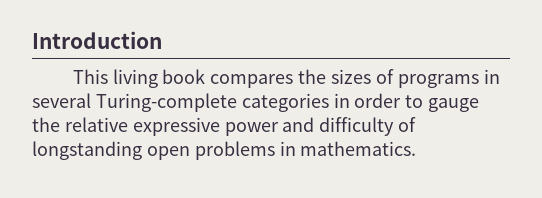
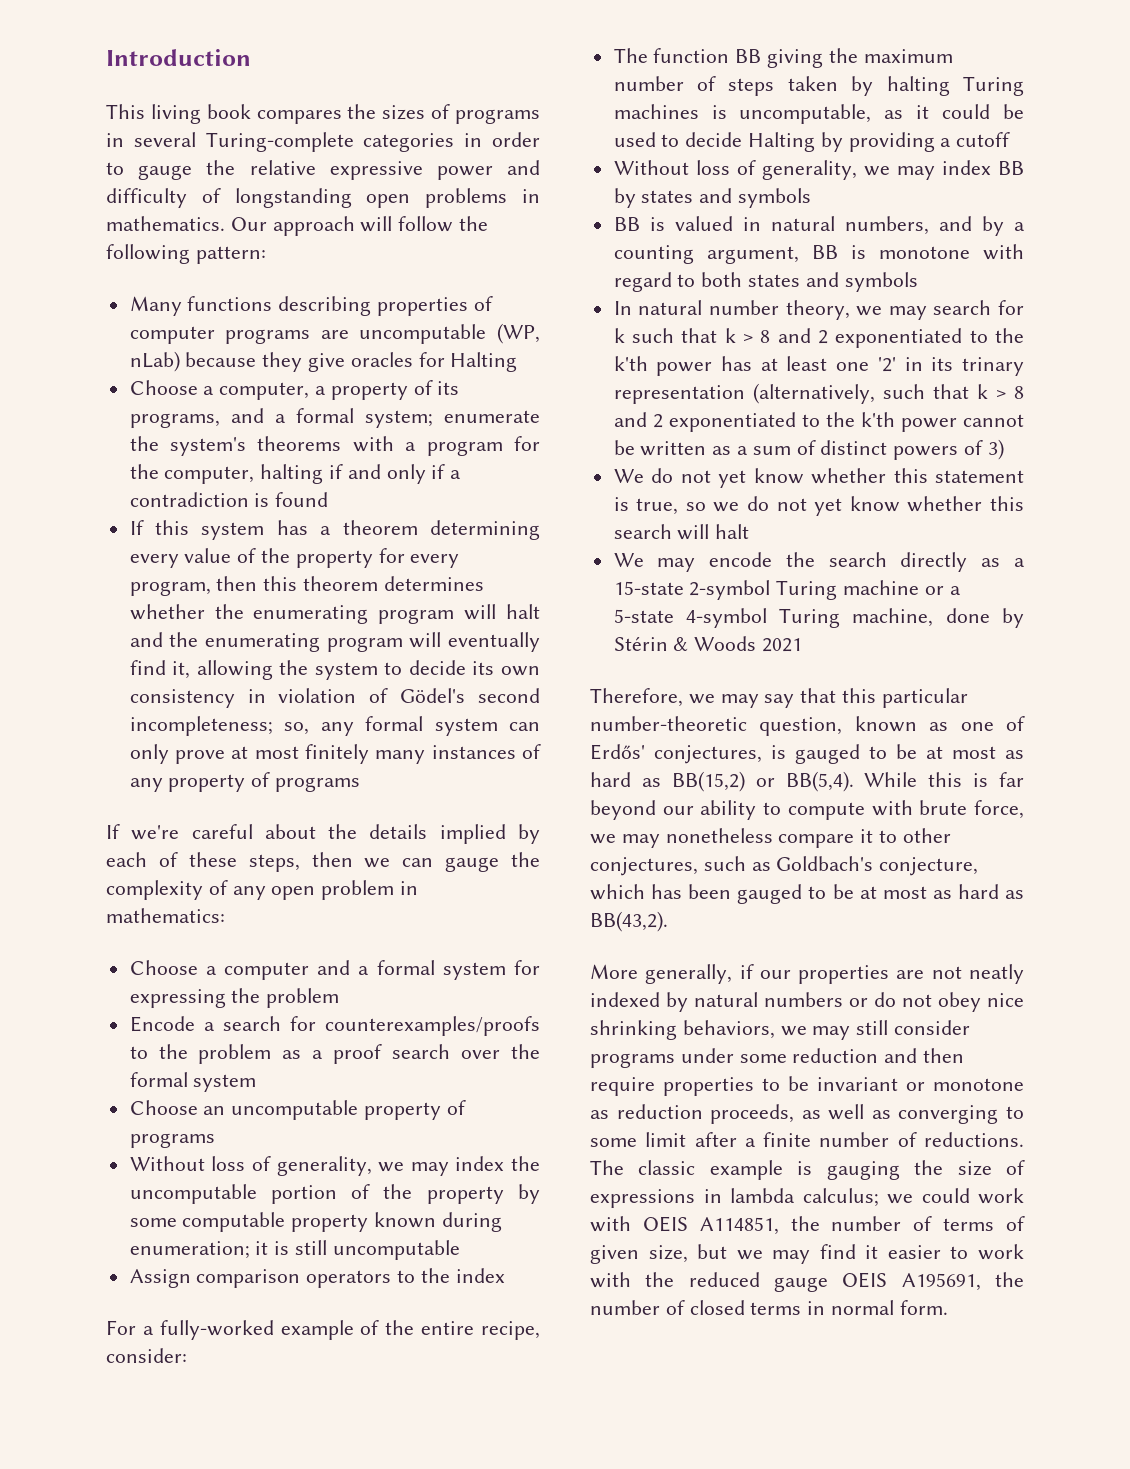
+ Our approach will follow the following pattern:
+ Many functions describing properties of computer programs are uncomputable (WP, nLab) because they give oracles for Halting
+ Choose a computer, a property of its programs, and a formal system; enumerate the system's theorems with a program for the computer, halting if and only if a contradiction is found
+ If this system has a theorem determining every value of the property for every program, then this theorem determines whether the enumerating program will halt and the enumerating program will eventually find it, allowing the system to decide its own consistency in violation of Gödel's second incompleteness; so, any formal system can only prove at most finitely many instances of any property of programs
+ If we're careful about the details implied by each of these steps, then we can gauge the complexity of any open problem in mathematics:
+ Choose a computer and a formal system for expressing the problem
+ Encode a search for counterexamples/proofs to the problem as a proof search over the formal system
+ Choose an uncomputable property of programs
+ Without loss of generality, we may index the uncomputable portion of the property by some computable property known during enumeration; it is still uncomputable
+ Assign comparison operators to the index
+ For a fully-worked example of the entire recipe, consider:
+ The function BB giving the maximum number of steps taken by halting Turing machines is uncomputable, as it could be used to decide Halting by providing a cutoff
+ Without loss of generality, we may index BB by states and symbols
+ BB is valued in natural numbers, and by a counting argument, BB is monotone with regard to both states and symbols
+ In natural number theory, we may search for k such that k > 8 and 2 exponentiated to the k'th power has at least one '2' in its trinary representation (alternatively, such that k > 8 and 2 exponentiated to the k'th power cannot be written as a sum of distinct powers of 3)
+ We do not yet know whether this statement is true, so we do not yet know whether this search will halt
+ We may encode the search directly as a 15-state 2-symbol Turing machine or a 5-state 4-symbol Turing machine, done by Stérin & Woods 2021
+ Therefore, we may say that this particular number-theoretic question, known as one of Erdős' conjectures, is gauged to be at most as hard as BB(15,2) or BB(5,4). While this is far beyond our ability to compute with brute force, we may nonetheless compare it to other conjectures, such as Goldbach's conjecture, which has been gauged to be at most as hard as BB(43,2).
+ More generally, if our properties are not neatly indexed by natural numbers or do not obey nice shrinking behaviors, we may still consider programs under some reduction and then require properties to be invariant or monotone as reduction proceeds, as well as converging to some limit after a finite number of reductions. The classic example is gauging the size of expressions in lambda calculus; we could work with OEIS A114851, the number of terms of given size, but we may find it easier to work with the reduced gauge OEIS A195691, the number of closed terms in normal form.

